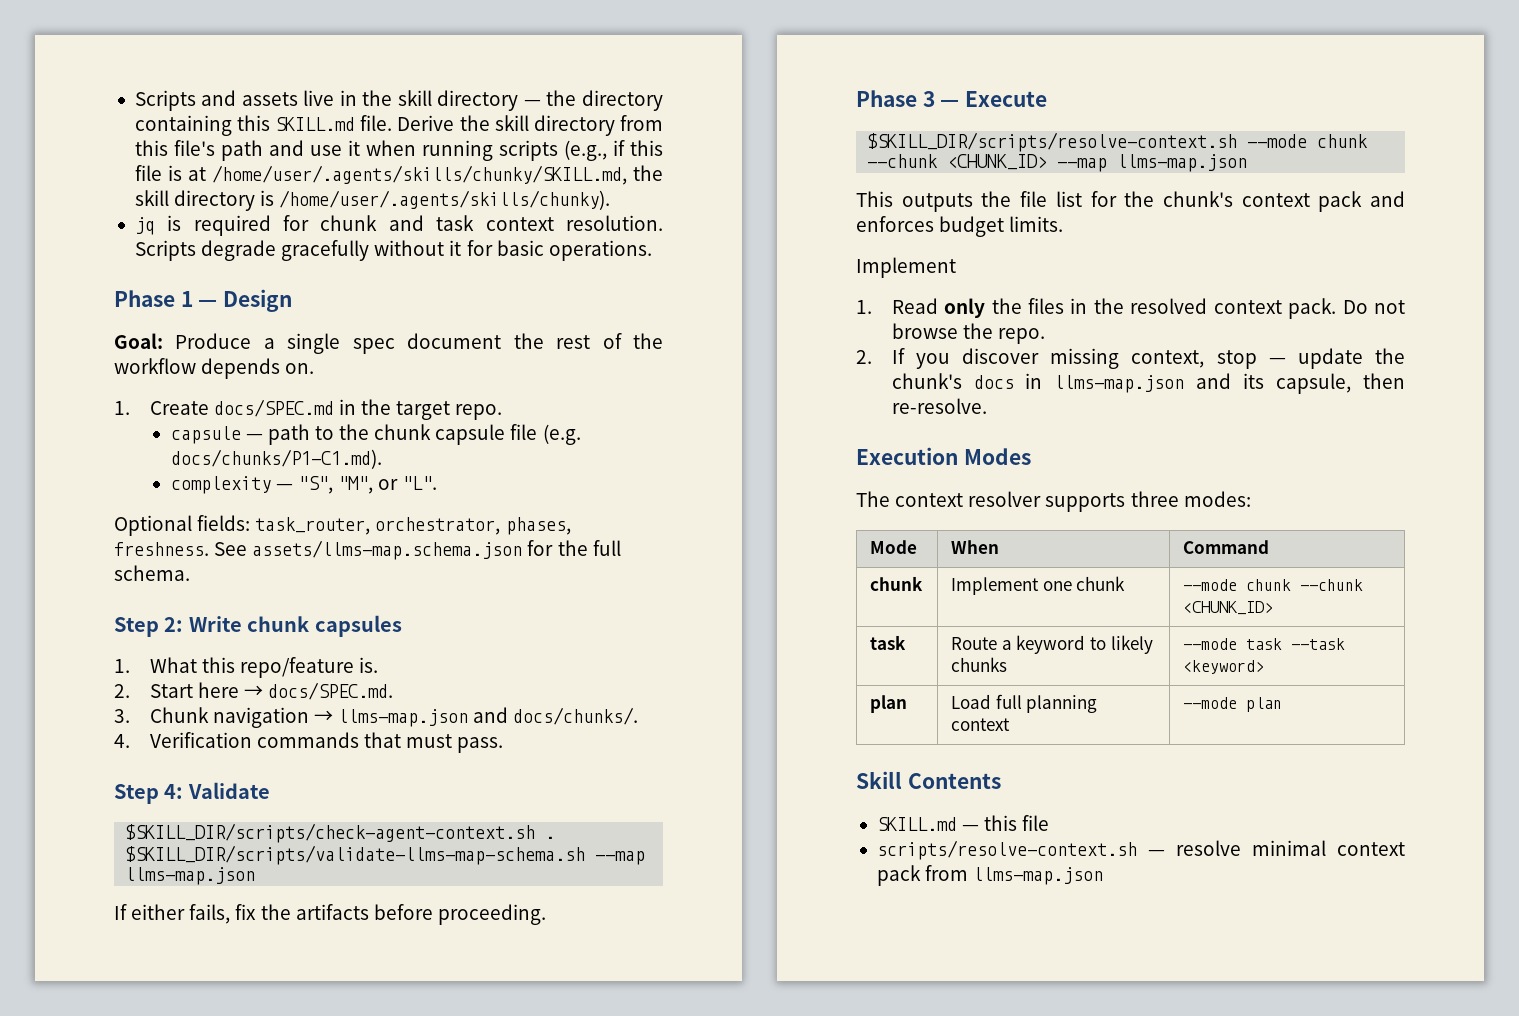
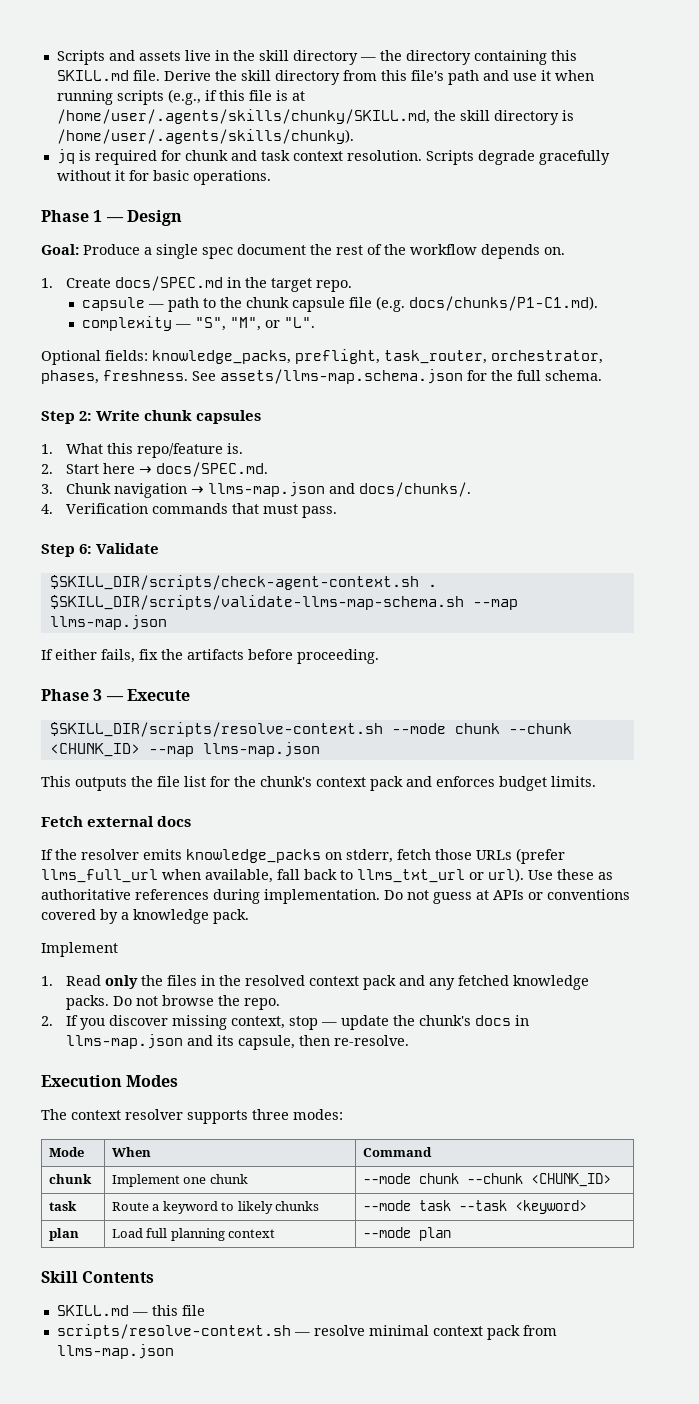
- Optional fields: task_router, orchestrator, phases, freshness.
+ Optional fields: knowledge_packs, preflight, task_router, orchestrator, phases, freshness.
- Step 4: Validate
+ Step 6: Validate
+ Fetch external docs
+ If the resolver emits knowledge_packs on stderr, fetch those URLs (prefer llms_full_url when available, fall back to llms_txt_url or url). Use these as authoritative references during implementation. Do not guess at APIs or conventions covered by a knowledge pack.
- 1. Read only the files in the resolved context pack.
+ 1. Read only the files in the resolved context pack and any fetched knowledge packs.

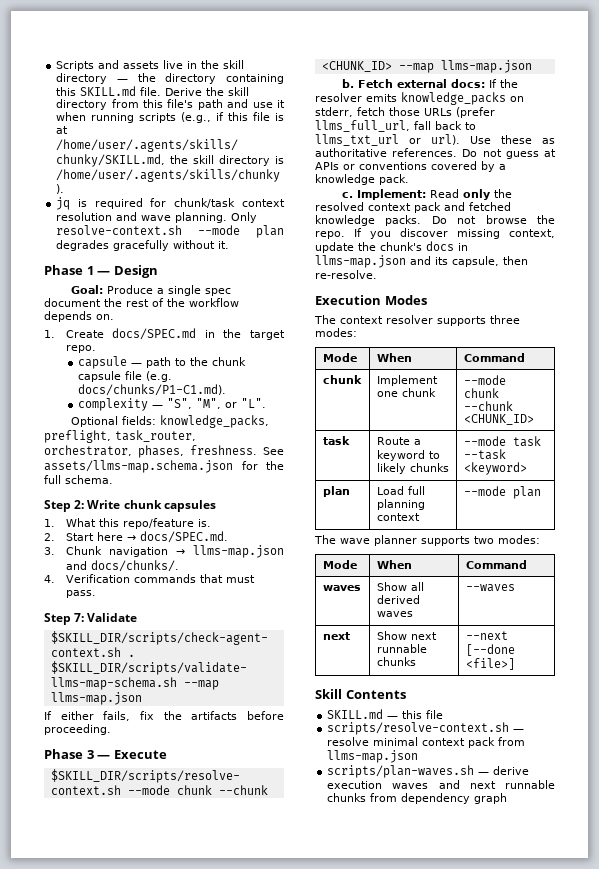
- jq is required for chunk and task context resolution. Scripts degrade gracefully without it for basic operations.
+ jq is required for chunk/task context resolution and wave planning. Only resolve-context.sh --mode plan degrades gracefully without it.
- Step 6: Validate
+ Step 7: Validate
- This outputs the file list for the chunk's context pack and enforces budget limits.
- Fetch external docs
- If the resolver emits knowledge_packs on stderr, fetch those URLs (prefer llms_full_url when available, fall back to llms_txt_url or url).
+ b. Fetch external docs: If the resolver emits knowledge_packs on stderr, fetch those URLs (prefer llms_full_url, fall back to llms_txt_url or url).
- Use these as authoritative references during implementation.
+ Use these as authoritative references.
  Do not guess at APIs or conventions covered by a knowledge pack.
- Implement
- 1. Read only the files in the resolved context pack and any fetched knowledge packs.
+ c. Implement: Read only the resolved context pack and fetched knowledge packs.
- Do not browse the repo.
- 2. If you discover missing context, stop — update the chunk's docs in llms-map.json and its capsule, then re-resolve.
+ Do not browse the repo. If you discover missing context, update the chunk's docs in llms-map.json and its capsule, then re-resolve.
+ The wave planner supports two modes:
+ Mode | When | Command
+ waves | Show all derived waves | --waves
+ next | Show next runnable chunks | --next [--done <file>]
+ scripts/plan-waves.sh — derive execution waves and next runnable chunks from dependency graph

